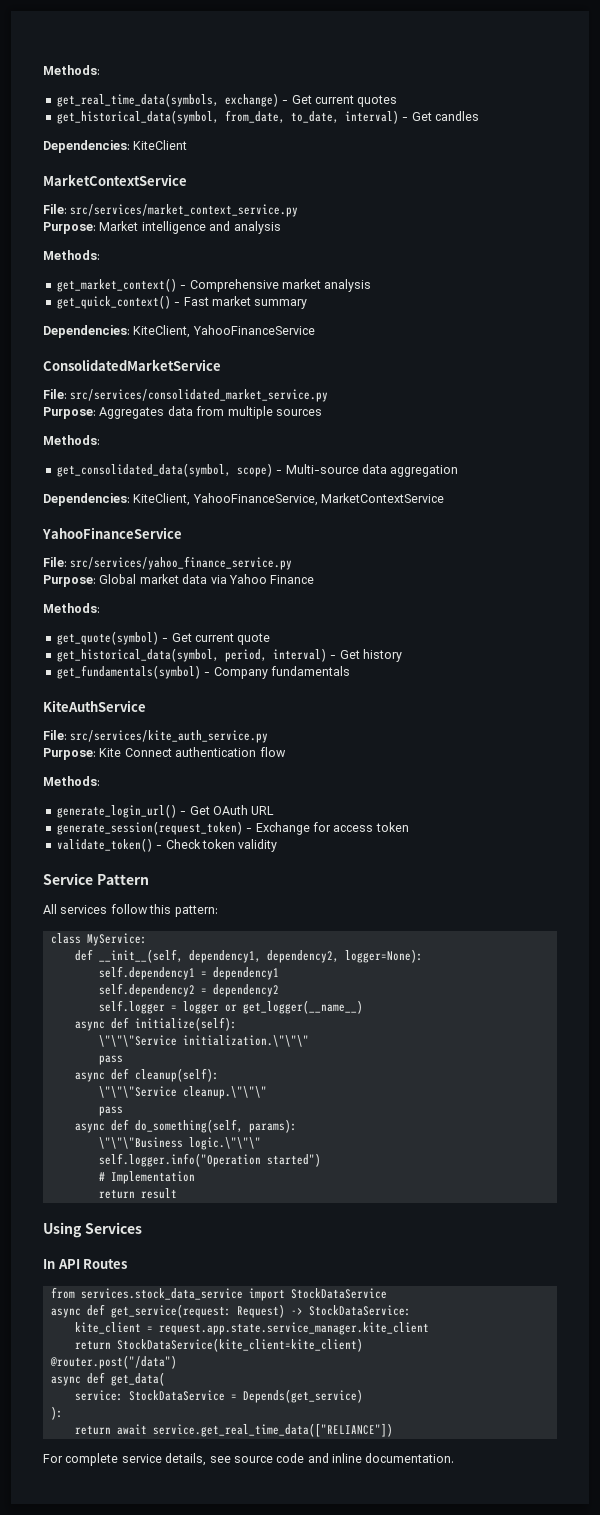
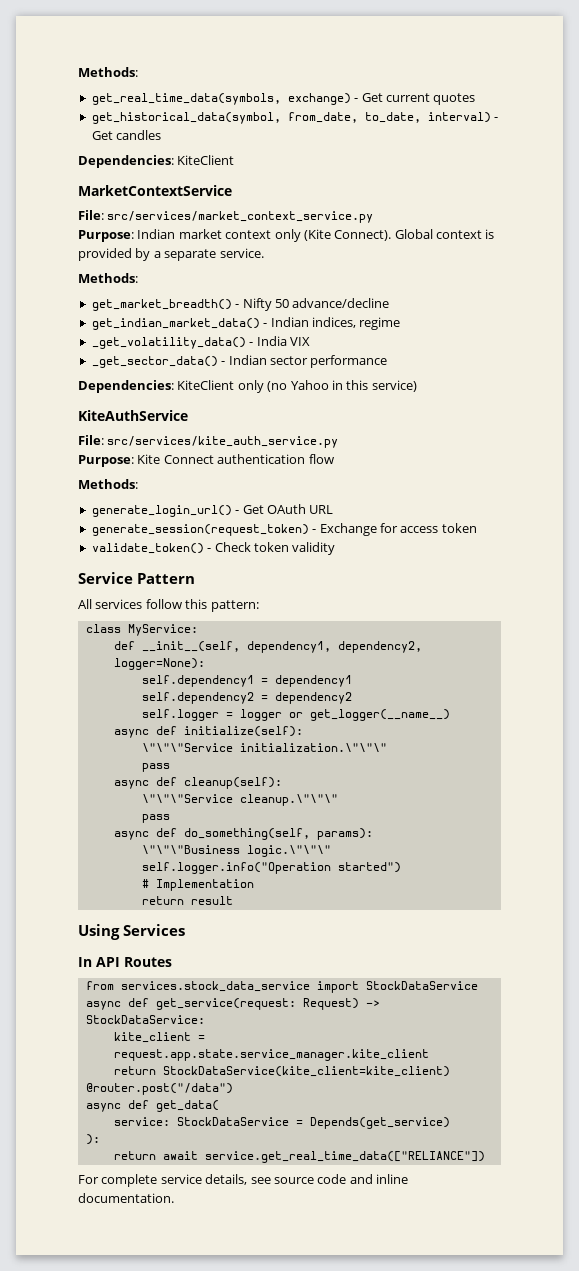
- Purpose: Market intelligence and analysis
+ Purpose: Indian market context only (Kite Connect). Global context is provided by a separate service.
  Methods:
- get_market_context() - Comprehensive market analysis
- get_quick_context() - Fast market summary
- Dependencies: KiteClient, YahooFinanceService
- ConsolidatedMarketService
- File: src/services/consolidated_market_service.py
- Purpose: Aggregates data from multiple sources
- Methods:
- get_consolidated_data(symbol, scope) - Multi-source data aggregation
- Dependencies: KiteClient, YahooFinanceService, MarketContextService
- YahooFinanceService
- File: src/services/yahoo_finance_service.py
- Purpose: Global market data via Yahoo Finance
- Methods:
- get_quote(symbol) - Get current quote
- get_historical_data(symbol, period, interval) - Get history
- get_fundamentals(symbol) - Company fundamentals
+ get_market_breadth() - Nifty 50 advance/decline
+ get_indian_market_data() - Indian indices, regime
+ _get_volatility_data() - India VIX
+ _get_sector_data() - Indian sector performance
+ Dependencies: KiteClient only (no Yahoo in this service)

